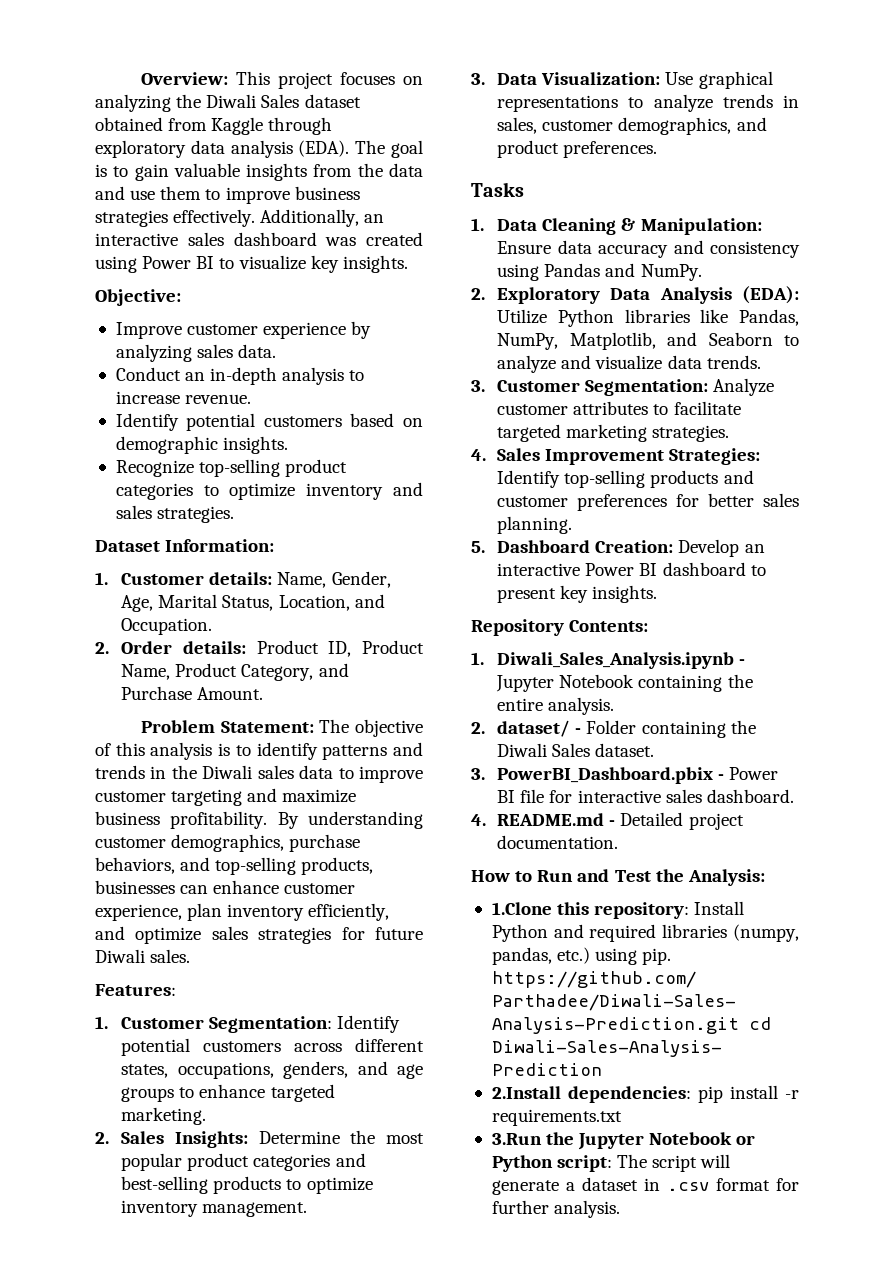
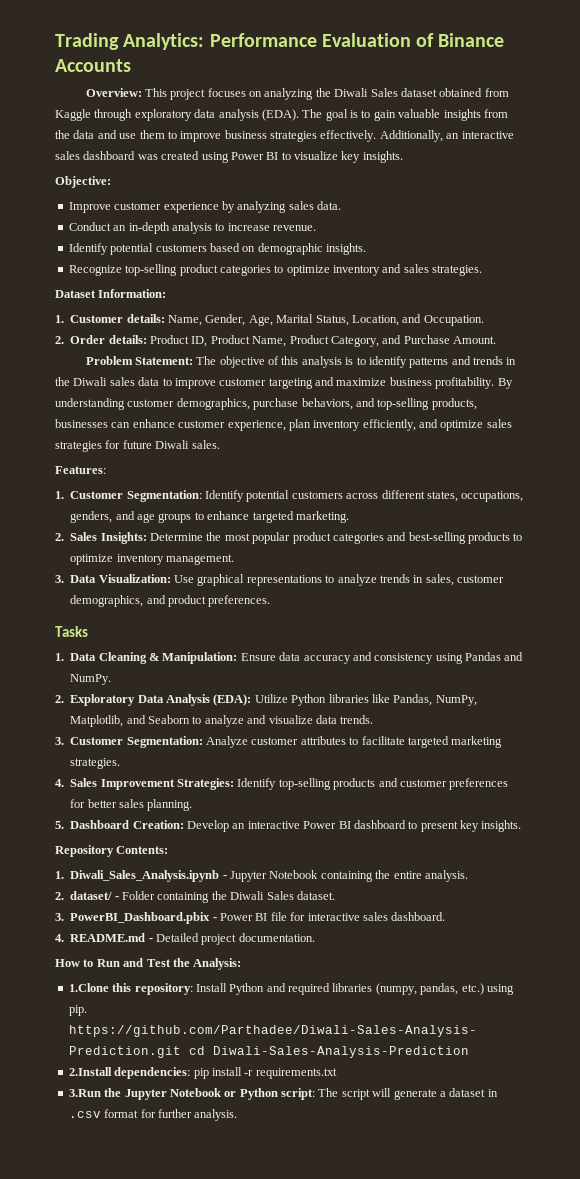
+ Trading Analytics: Performance Evaluation of Binance Accounts

